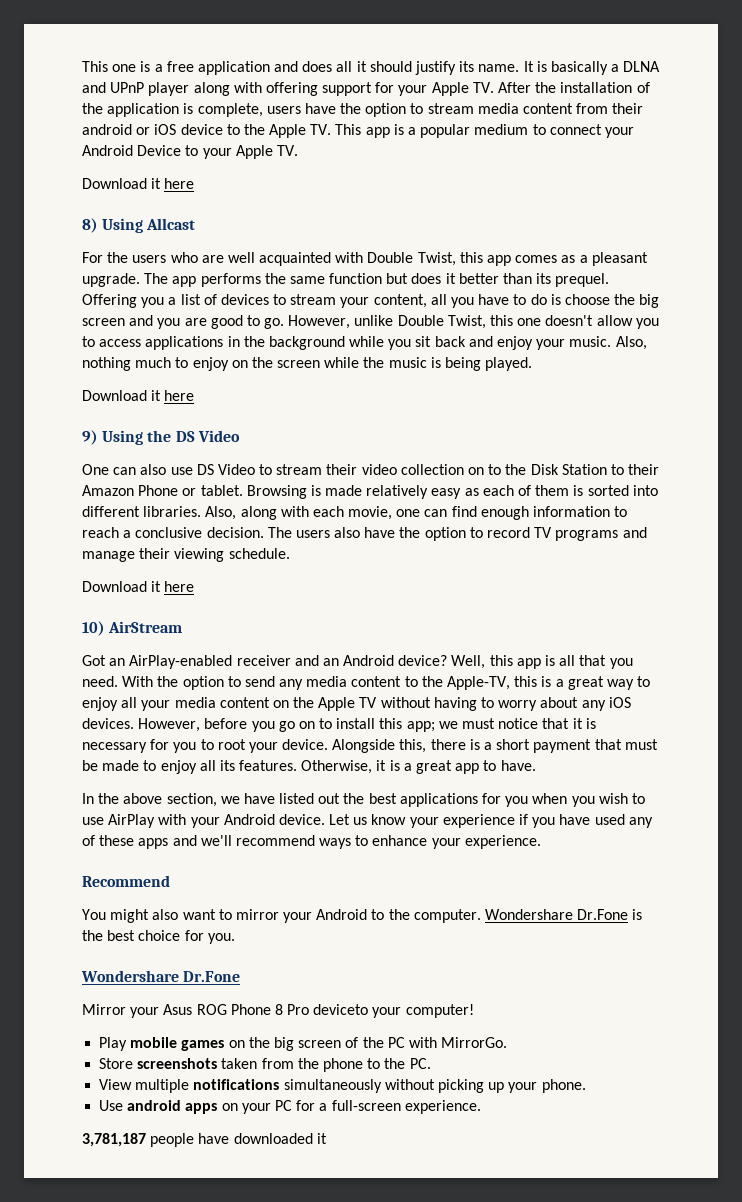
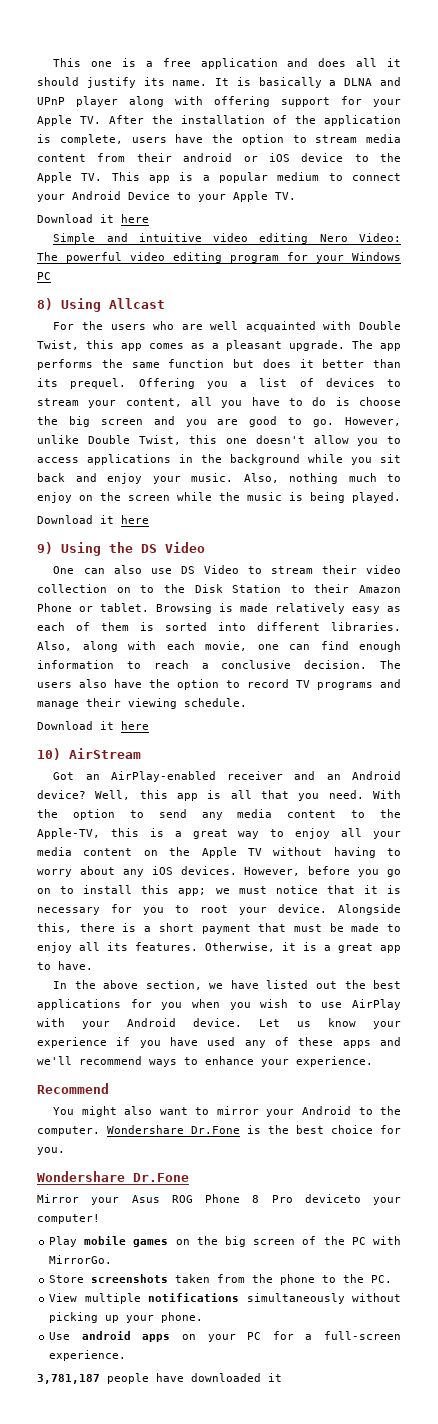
+ Simple and intuitive video editing Nero Video: The powerful video editing program for your Windows PC

